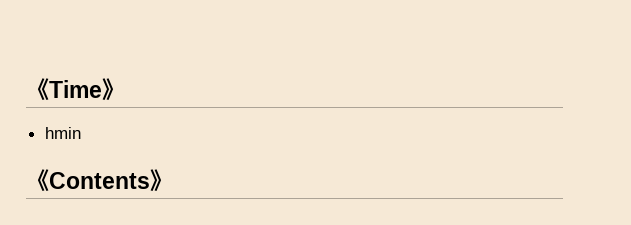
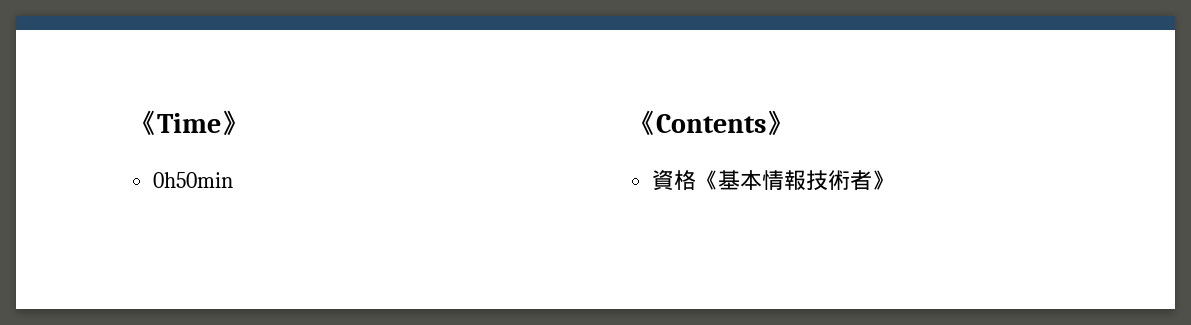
- hmin
+ 0h50min
+ 資格《基本情報技術者》

